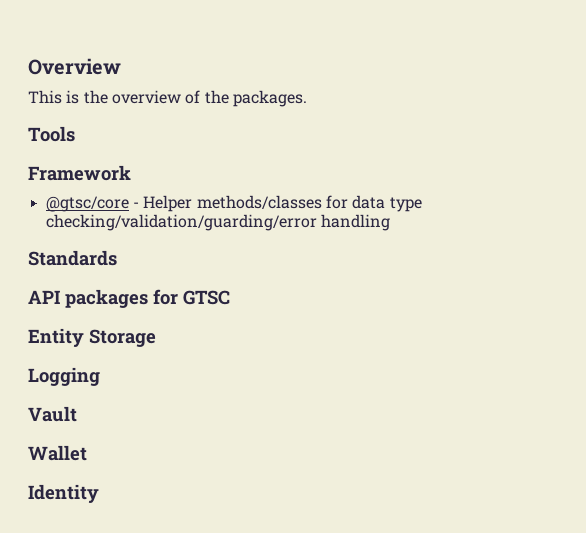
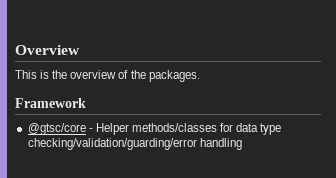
- Tools
- Standards
- API packages for GTSC
- Entity Storage
- Logging
- Vault
- Wallet
- Identity

